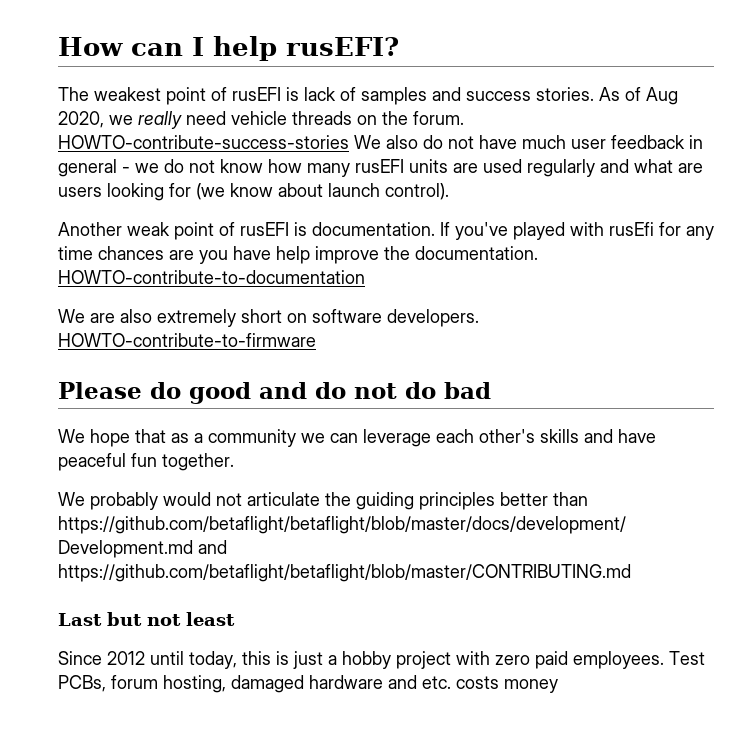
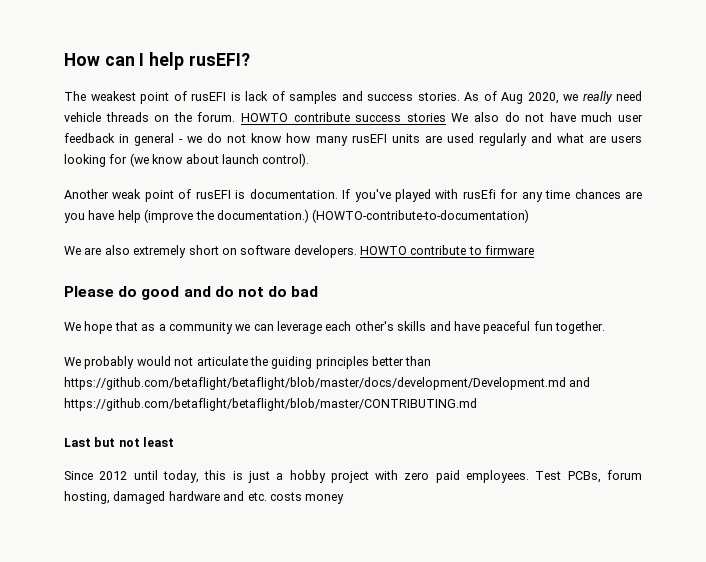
- HOWTO-contribute-success-stories We also do not have much user feedback in general - we do not know how many rusEFI units are used regularly and what are users looking for (we know about launch control).
+ HOWTO contribute success stories We also do not have much user feedback in general - we do not know how many rusEFI units are used regularly and what are users looking for (we know about launch control).
- If you've played with rusEfi for any time chances are you have help improve the documentation. HOWTO-contribute-to-documentation
+ If you've played with rusEfi for any time chances are you have help (improve the documentation.) (HOWTO-contribute-to-documentation)
- HOWTO-contribute-to-firmware
+ HOWTO contribute to firmware

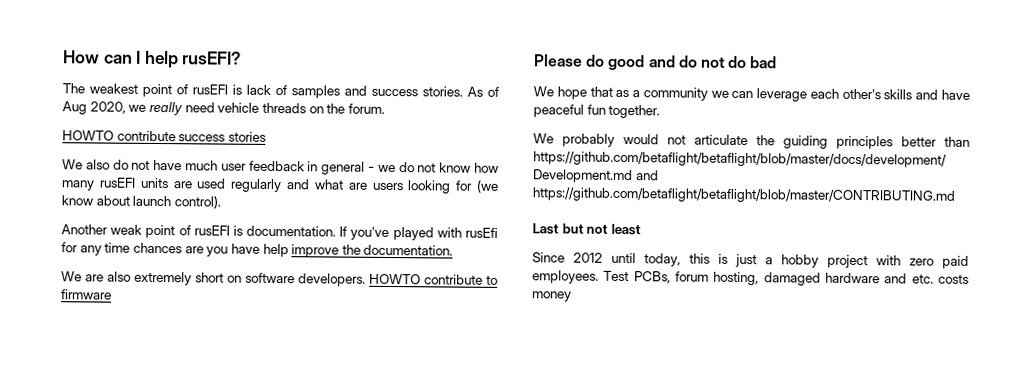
- As of Aug 2020, we really need vehicle threads on the forum. HOWTO contribute success stories We also do not have much user feedback in general - we do not know how many rusEFI units are used regularly and what are users looking for (we know about launch control).
+ As of Aug 2020, we really need vehicle threads on the forum.
+ HOWTO contribute success stories
+ We also do not have much user feedback in general - we do not know how many rusEFI units are used regularly and what are users looking for (we know about launch control).
- If you've played with rusEfi for any time chances are you have help (improve the documentation.) (HOWTO-contribute-to-documentation)
+ If you've played with rusEfi for any time chances are you have help improve the documentation.

